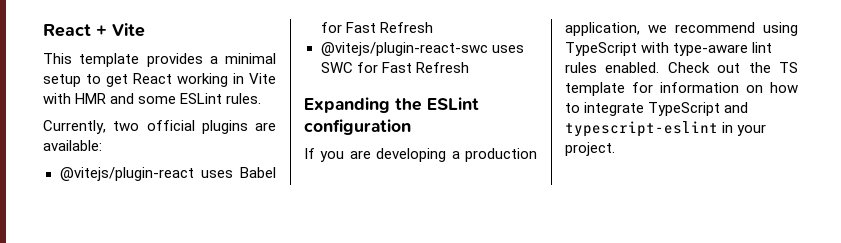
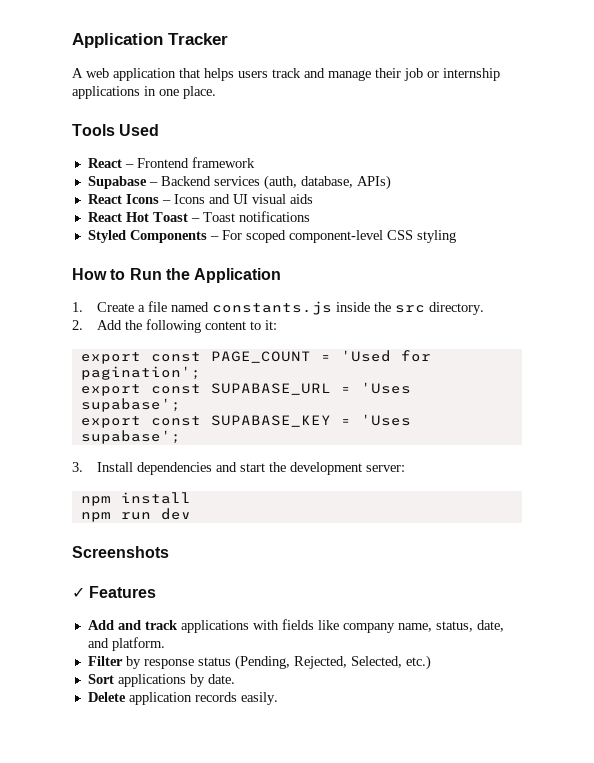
- React + Vite
- This template provides a minimal setup to get React working in Vite with HMR and some ESLint rules.
- Currently, two official plugins are available:
- @vitejs/plugin-react uses Babel for Fast Refresh
- @vitejs/plugin-react-swc uses SWC for Fast Refresh
- Expanding the ESLint configuration
- If you are developing a production application, we recommend using TypeScript with type-aware lint rules enabled. Check out the TS template for information on how to integrate TypeScript and typescript-eslint in your project.
+ Application Tracker
+ A web application that helps users track and manage their job or internship applications in one place.
+ Tools Used
+ React – Frontend framework
+ Supabase – Backend services (auth, database, APIs)
+ React Icons – Icons and UI visual aids
+ React Hot Toast – Toast notifications
+ Styled Components – For scoped component-level CSS styling
+ How to Run the Application
+ 1. Create a file named constants.js inside the src directory.
+ 2. Add the following content to it:
+ export const PAGE_COUNT = 'Used for pagination';
+ export const SUPABASE_URL = 'Uses supabase';
+ export const SUPABASE_KEY = 'Uses supabase';
+ 3. Install dependencies and start the development server:
+ npm install
+ npm run dev
+ Screenshots
+ ✓ Features
+ Add and track applications with fields like company name, status, date, and platform.
+ Filter by response status (Pending, Rejected, Selected, etc.)
+ Sort applications by date.
+ Delete application records easily.

